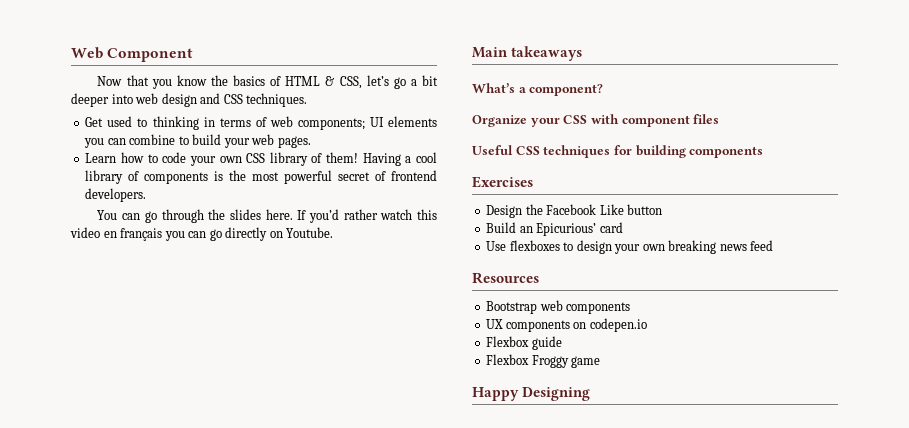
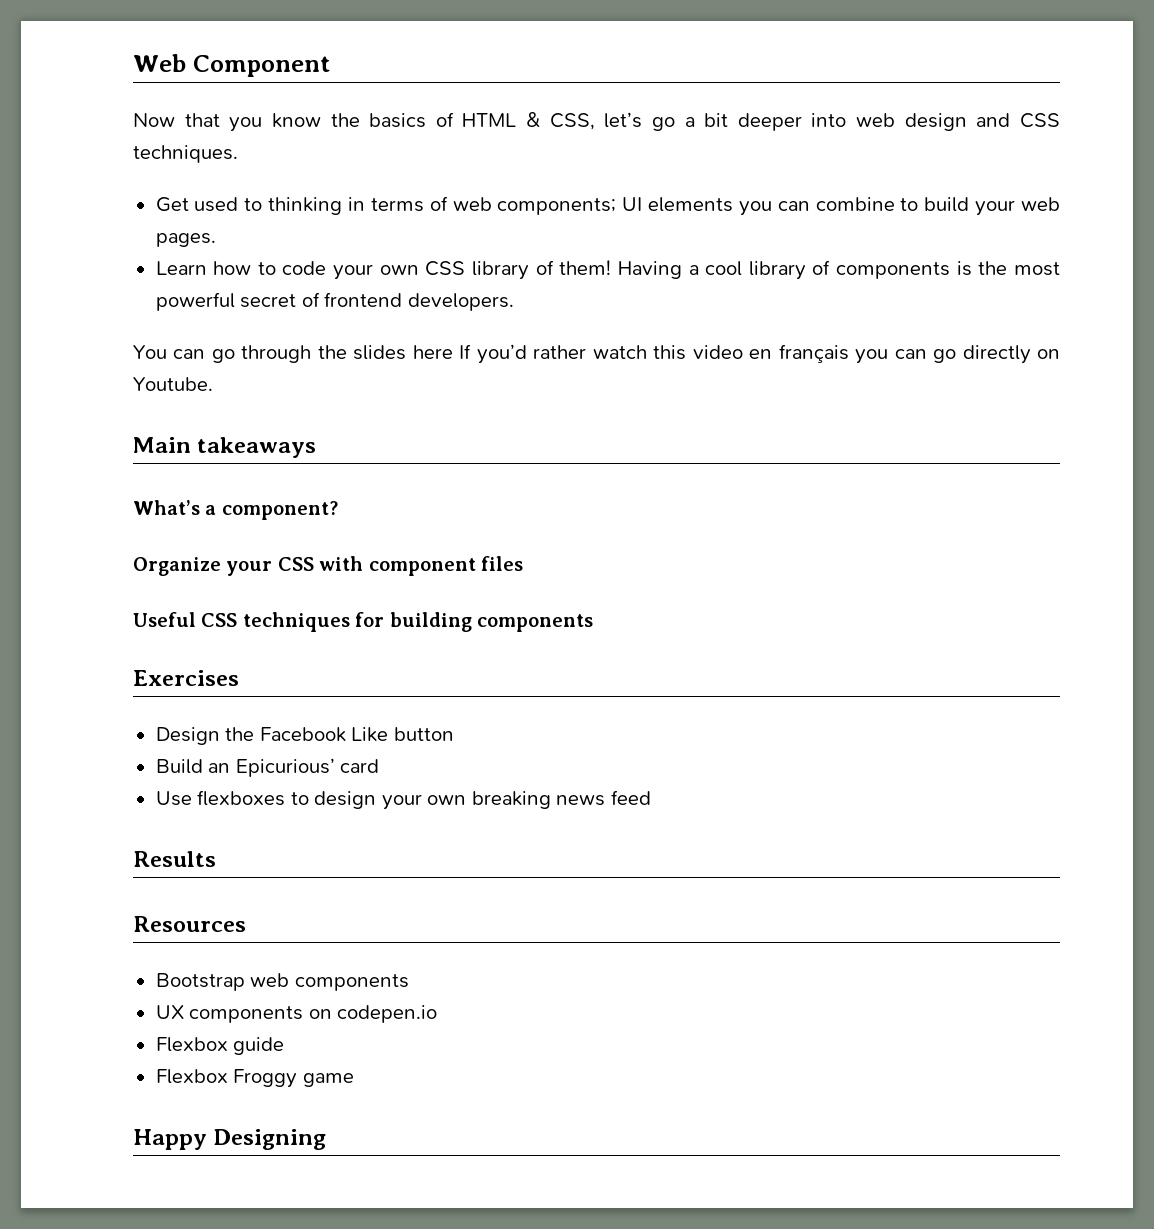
- You can go through the slides here. If you’d rather watch this video en français you can go directly on Youtube.
+ You can go through the slides here If you’d rather watch this video en français you can go directly on Youtube.
+ Results

